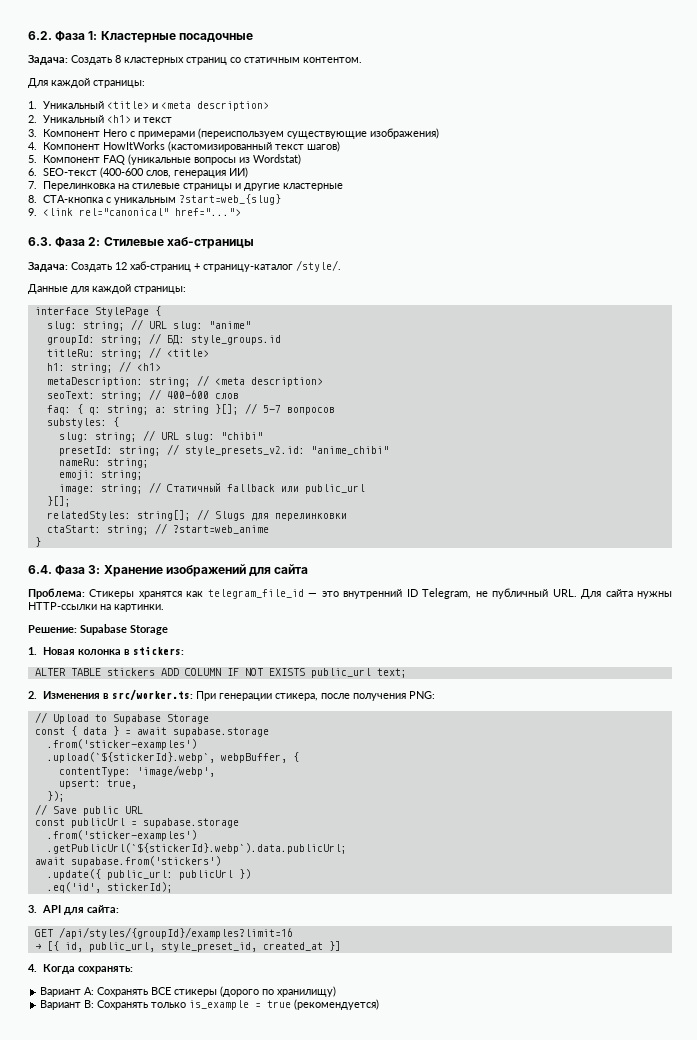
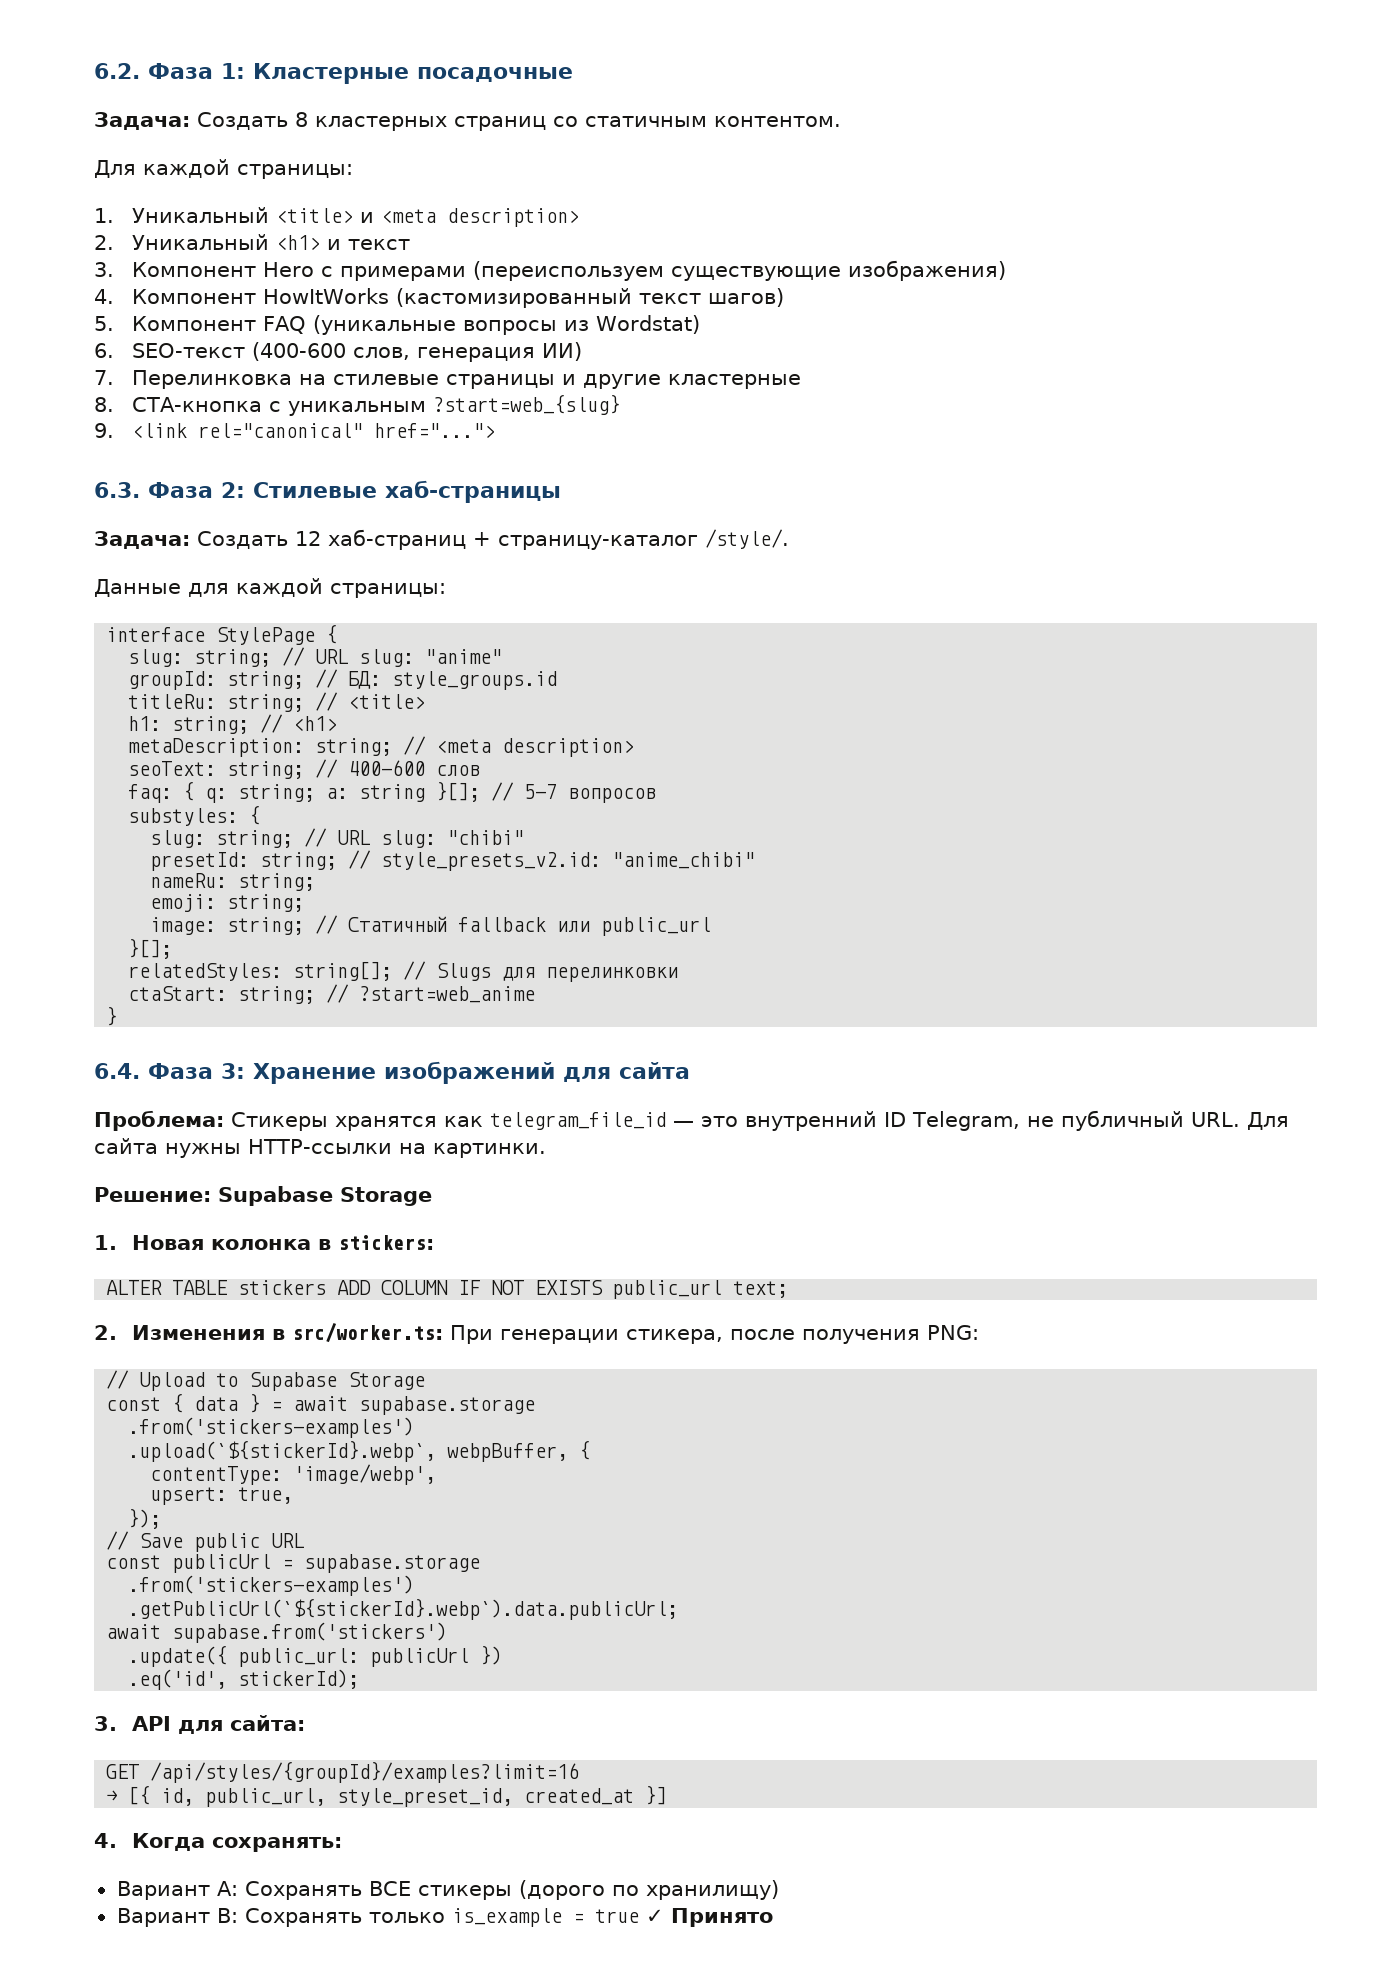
  const { data } = await supabase.storage
- .from('sticker-examples')
+ .from('stickers-examples')
  const publicUrl = supabase.storage
- .from('sticker-examples')
+ .from('stickers-examples')
- Вариант B: Сохранять только is_example = true (рекомендуется)
+ Вариант B: Сохранять только is_example = true ✓ Принято

